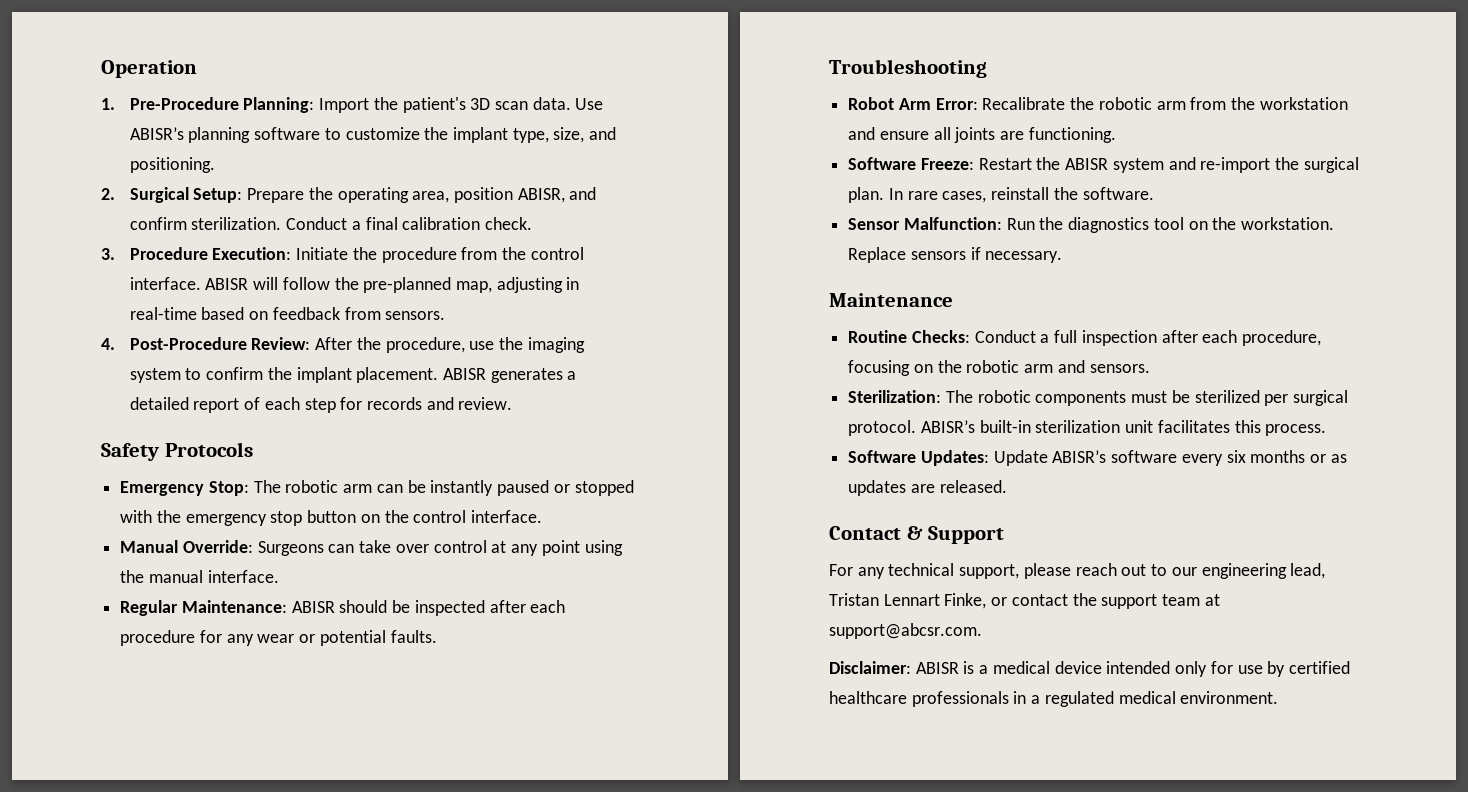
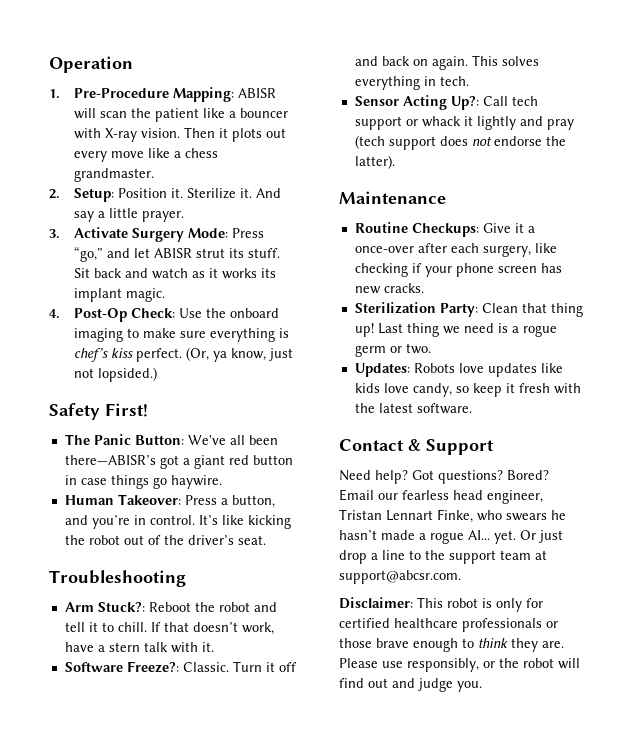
- 1. Pre-Procedure Planning: Import the patient's 3D scan data. Use ABISR’s planning software to customize the implant type, size, and positioning.
- 2. Surgical Setup: Prepare the operating area, position ABISR, and confirm sterilization. Conduct a final calibration check.
- 3. Procedure Execution: Initiate the procedure from the control interface. ABISR will follow the pre-planned map, adjusting in real-time based on feedback from sensors.
- 4. Post-Procedure Review: After the procedure, use the imaging system to confirm the implant placement. ABISR generates a detailed report of each step for records and review.
- Safety Protocols
- Emergency Stop: The robotic arm can be instantly paused or stopped with the emergency stop button on the control interface.
- Manual Override: Surgeons can take over control at any point using the manual interface.
- Regular Maintenance: ABISR should be inspected after each procedure for any wear or potential faults.
+ 1. Pre-Procedure Mapping: ABISR will scan the patient like a bouncer with X-ray vision. Then it plots out every move like a chess grandmaster.
+ 2. Setup: Position it. Sterilize it. And say a little prayer.
+ 3. Activate Surgery Mode: Press “go,” and let ABISR strut its stuff. Sit back and watch as it works its implant magic.
+ 4. Post-Op Check: Use the onboard imaging to make sure everything is chef’s kiss perfect. (Or, ya know, just not lopsided.)
+ Safety First!
+ The Panic Button: We've all been there—ABISR’s got a giant red button in case things go haywire.
+ Human Takeover: Press a button, and you’re in control. It’s like kicking the robot out of the driver’s seat.
  Troubleshooting
- Robot Arm Error: Recalibrate the robotic arm from the workstation and ensure all joints are functioning.
- Software Freeze: Restart the ABISR system and re-import the surgical plan. In rare cases, reinstall the software.
- Sensor Malfunction: Run the diagnostics tool on the workstation. Replace sensors if necessary.
+ Arm Stuck?: Reboot the robot and tell it to chill. If that doesn’t work, have a stern talk with it.
+ Software Freeze?: Classic. Turn it off and back on again. This solves everything in tech.
+ Sensor Acting Up?: Call tech support or whack it lightly and pray (tech support does not endorse the latter).
  Maintenance
- Routine Checks: Conduct a full inspection after each procedure, focusing on the robotic arm and sensors.
- Sterilization: The robotic components must be sterilized per surgical protocol. ABISR’s built-in sterilization unit facilitates this process.
- Software Updates: Update ABISR’s software every six months or as updates are released.
+ Routine Checkups: Give it a once-over after each surgery, like checking if your phone screen has new cracks.
+ Sterilization Party: Clean that thing up! Last thing we need is a rogue germ or two.
+ Updates: Robots love updates like kids love candy, so keep it fresh with the latest software.
  Contact & Support
- For any technical support, please reach out to our engineering lead, Tristan Lennart Finke, or contact the support team at support@abcsr.com.
+ Need help? Got questions? Bored? Email our fearless head engineer, Tristan Lennart Finke, who swears he hasn’t made a rogue AI... yet. Or just drop a line to the support team at support@abcsr.com.
- Disclaimer: ABISR is a medical device intended only for use by certified healthcare professionals in a regulated medical environment.
+ Disclaimer: This robot is only for certified healthcare professionals or those brave enough to think they are. Please use responsibly, or the robot will find out and judge you.

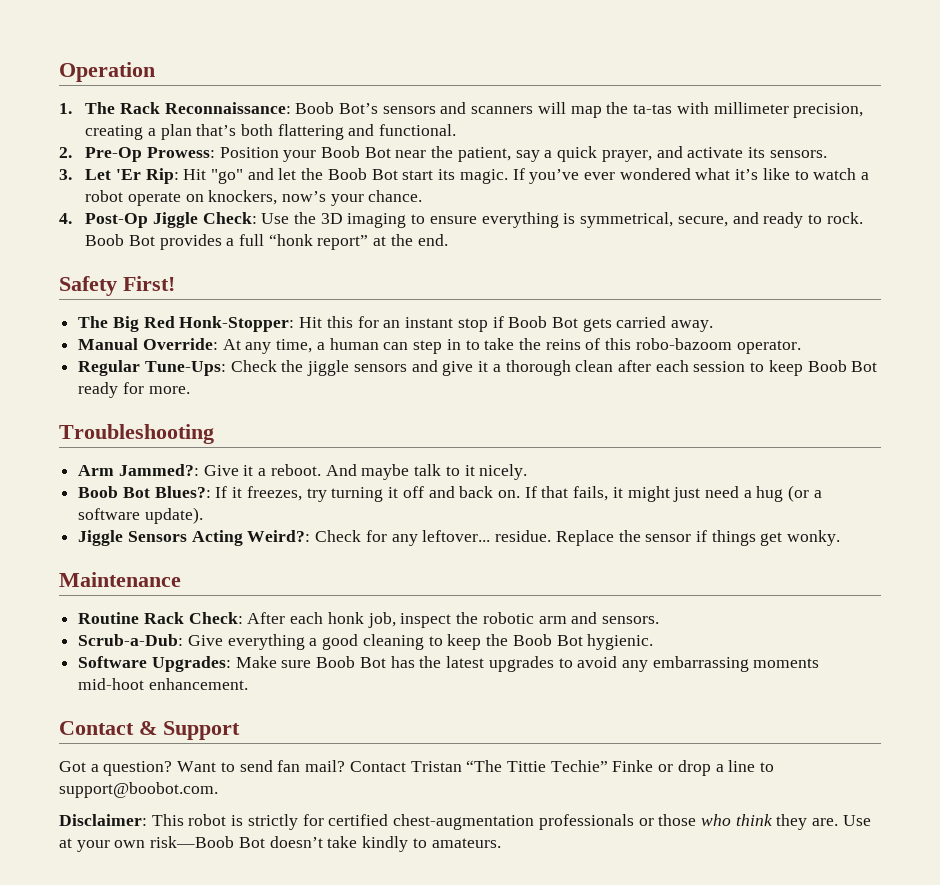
- 1. Pre-Procedure Mapping: ABISR will scan the patient like a bouncer with X-ray vision. Then it plots out every move like a chess grandmaster.
- 2. Setup: Position it. Sterilize it. And say a little prayer.
- 3. Activate Surgery Mode: Press “go,” and let ABISR strut its stuff. Sit back and watch as it works its implant magic.
+ 1. The Rack Reconnaissance: Boob Bot’s sensors and scanners will map the ta-tas with millimeter precision, creating a plan that’s both flattering and functional.
+ 2. Pre-Op Prowess: Position your Boob Bot near the patient, say a quick prayer, and activate its sensors.
+ 3. Let 'Er Rip: Hit "go" and let the Boob Bot start its magic. If you’ve ever wondered what it’s like to watch a robot operate on knockers, now’s your chance.
- 4. Post-Op Check: Use the onboard imaging to make sure everything is chef’s kiss perfect. (Or, ya know, just not lopsided.)
+ 4. Post-Op Jiggle Check: Use the 3D imaging to ensure everything is symmetrical, secure, and ready to rock. Boob Bot provides a full “honk report” at the end.
  Safety First!
- The Panic Button: We've all been there—ABISR’s got a giant red button in case things go haywire.
- Human Takeover: Press a button, and you’re in control. It’s like kicking the robot out of the driver’s seat.
+ The Big Red Honk-Stopper: Hit this for an instant stop if Boob Bot gets carried away.
+ Manual Override: At any time, a human can step in to take the reins of this robo-bazoom operator.
+ Regular Tune-Ups: Check the jiggle sensors and give it a thorough clean after each session to keep Boob Bot ready for more.
  Troubleshooting
- Arm Stuck?: Reboot the robot and tell it to chill. If that doesn’t work, have a stern talk with it.
- Software Freeze?: Classic. Turn it off and back on again. This solves everything in tech.
- Sensor Acting Up?: Call tech support or whack it lightly and pray (tech support does not endorse the latter).
+ Arm Jammed?: Give it a reboot. And maybe talk to it nicely.
+ Boob Bot Blues?: If it freezes, try turning it off and back on. If that fails, it might just need a hug (or a software update).
+ Jiggle Sensors Acting Weird?: Check for any leftover... residue. Replace the sensor if things get wonky.
  Maintenance
- Routine Checkups: Give it a once-over after each surgery, like checking if your phone screen has new cracks.
- Sterilization Party: Clean that thing up! Last thing we need is a rogue germ or two.
- Updates: Robots love updates like kids love candy, so keep it fresh with the latest software.
+ Routine Rack Check: After each honk job, inspect the robotic arm and sensors.
+ Scrub-a-Dub: Give everything a good cleaning to keep the Boob Bot hygienic.
+ Software Upgrades: Make sure Boob Bot has the latest upgrades to avoid any embarrassing moments mid-hoot enhancement.
  Contact & Support
- Need help? Got questions? Bored? Email our fearless head engineer, Tristan Lennart Finke, who swears he hasn’t made a rogue AI... yet. Or just drop a line to the support team at support@abcsr.com.
+ Got a question? Want to send fan mail? Contact Tristan “The Tittie Techie” Finke or drop a line to support@boobot.com.
- Disclaimer: This robot is only for certified healthcare professionals or those brave enough to think they are. Please use responsibly, or the robot will find out and judge you.
+ Disclaimer: This robot is strictly for certified chest-augmentation professionals or those who think they are. Use at your own risk—Boob Bot doesn’t take kindly to amateurs.

